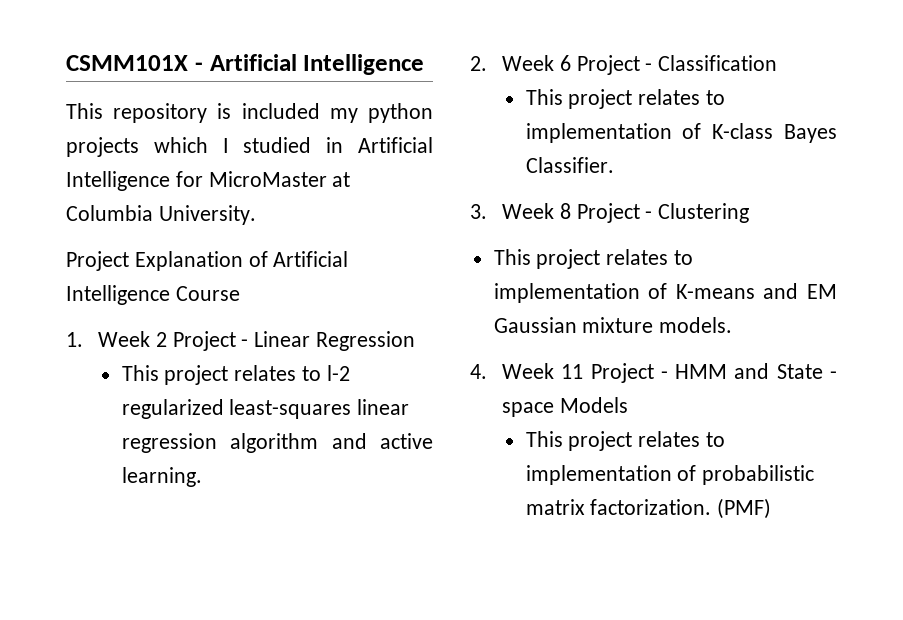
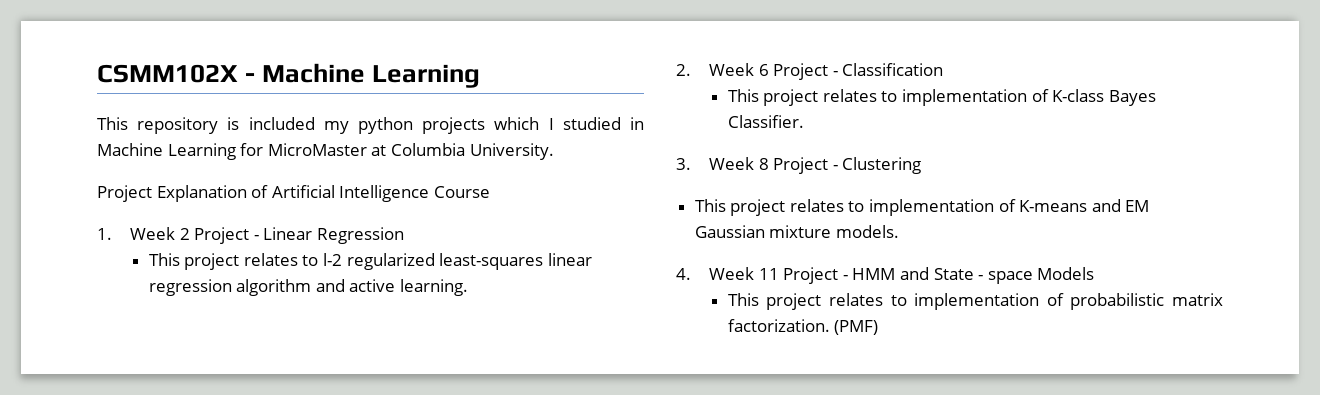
- CSMM101X - Artificial Intelligence
+ CSMM102X - Machine Learning
- This repository is included my python projects which I studied in Artificial Intelligence for MicroMaster at Columbia University.
+ This repository is included my python projects which I studied in Machine Learning for MicroMaster at Columbia University.

